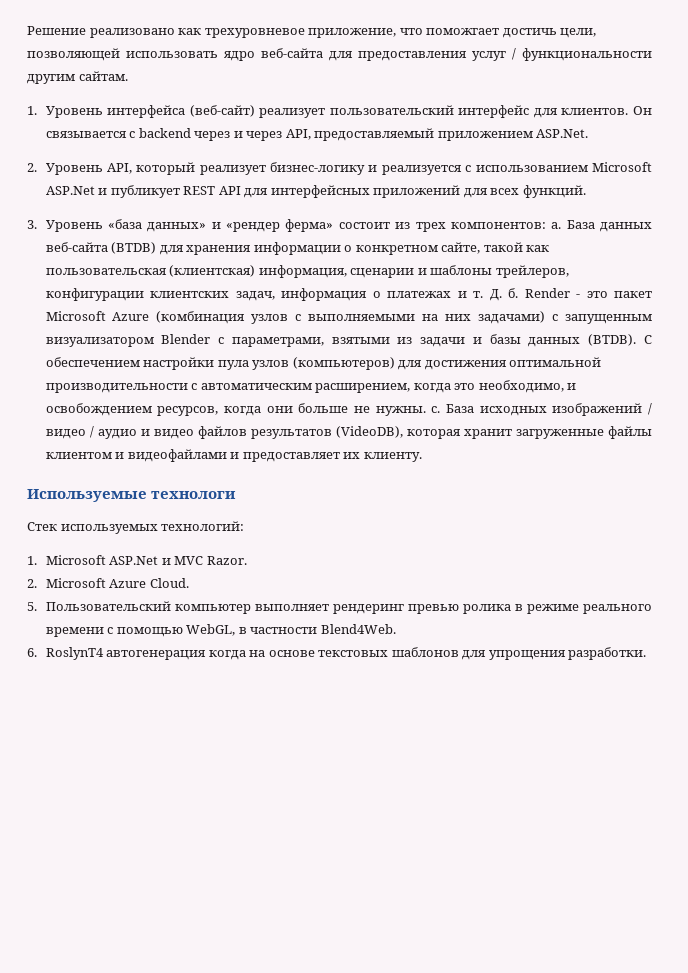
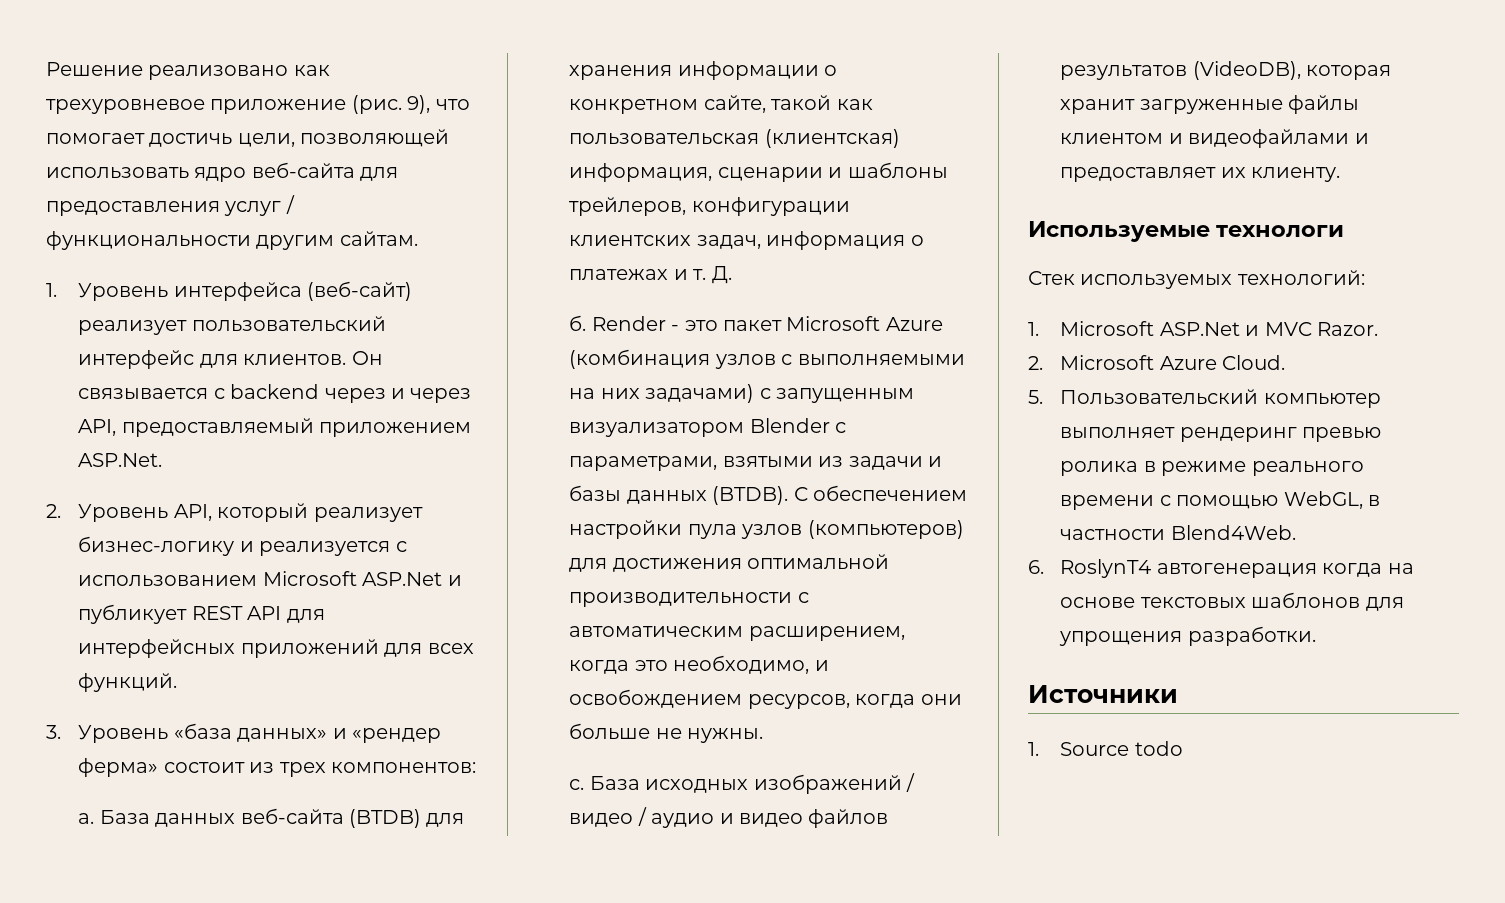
- Решение реализовано как трехуровневое приложение, что поможгает достичь цели, позволяющей использовать ядро веб-сайта для предоставления услуг / функциональности другим сайтам.
+ Решение реализовано как трехуровневое приложение (рис. 9), что помогает достичь цели, позволяющей использовать ядро веб-сайта для предоставления услуг / функциональности другим сайтам.
- 3. Уровень «база данных» и «рендер ферма» состоит из трех компонентов: а.
+ 3. Уровень «база данных» и «рендер ферма» состоит из трех компонентов:
+ а.
- База данных веб-сайта (BTDB) для хранения информации о конкретном сайте, такой как пользовательская (клиентская) информация, сценарии и шаблоны трейлеров, конфигурации клиентских задач, информация о платежах и т. Д. б.
+ База данных веб-сайта (BTDB) для хранения информации о конкретном сайте, такой как пользовательская (клиентская) информация, сценарии и шаблоны трейлеров, конфигурации клиентских задач, информация о платежах и т. Д.
+ б.
- С обеспечением настройки пула узлов (компьютеров) для достижения оптимальной производительности с автоматическим расширением, когда это необходимо, и освобождением ресурсов, когда они больше не нужны. с.
+ С обеспечением настройки пула узлов (компьютеров) для достижения оптимальной производительности с автоматическим расширением, когда это необходимо, и освобождением ресурсов, когда они больше не нужны.
+ с.
+ Источники
+ 1. Source todo

